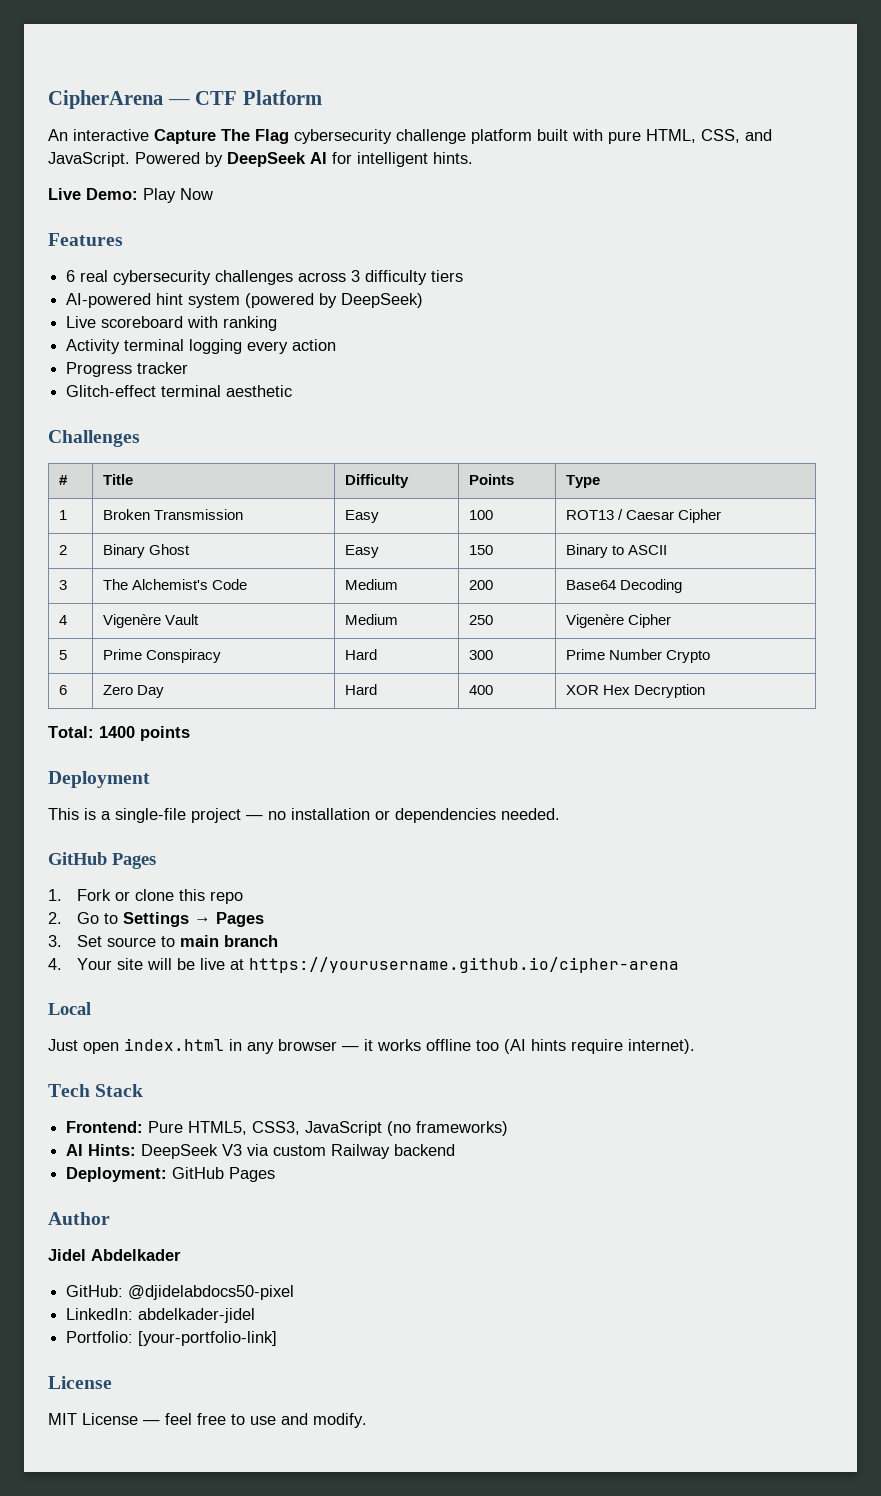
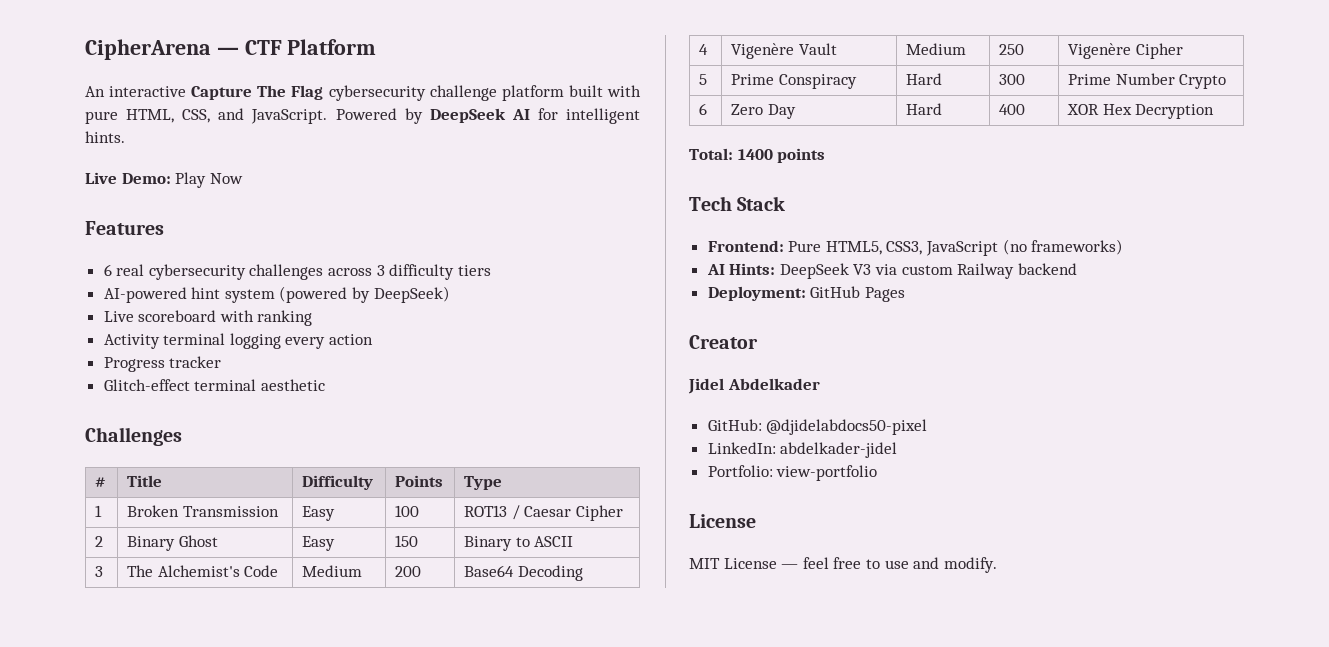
- Deployment
- This is a single-file project — no installation or dependencies needed.
- GitHub Pages
- 1. Fork or clone this repo
- 2. Go to Settings → Pages
- 3. Set source to main branch
- 4. Your site will be live at https://yourusername.github.io/cipher-arena
- Local
- Just open index.html in any browser — it works offline too (AI hints require internet).
- Author
+ Creator
- Portfolio: [your-portfolio-link]
+ Portfolio: view-portfolio

